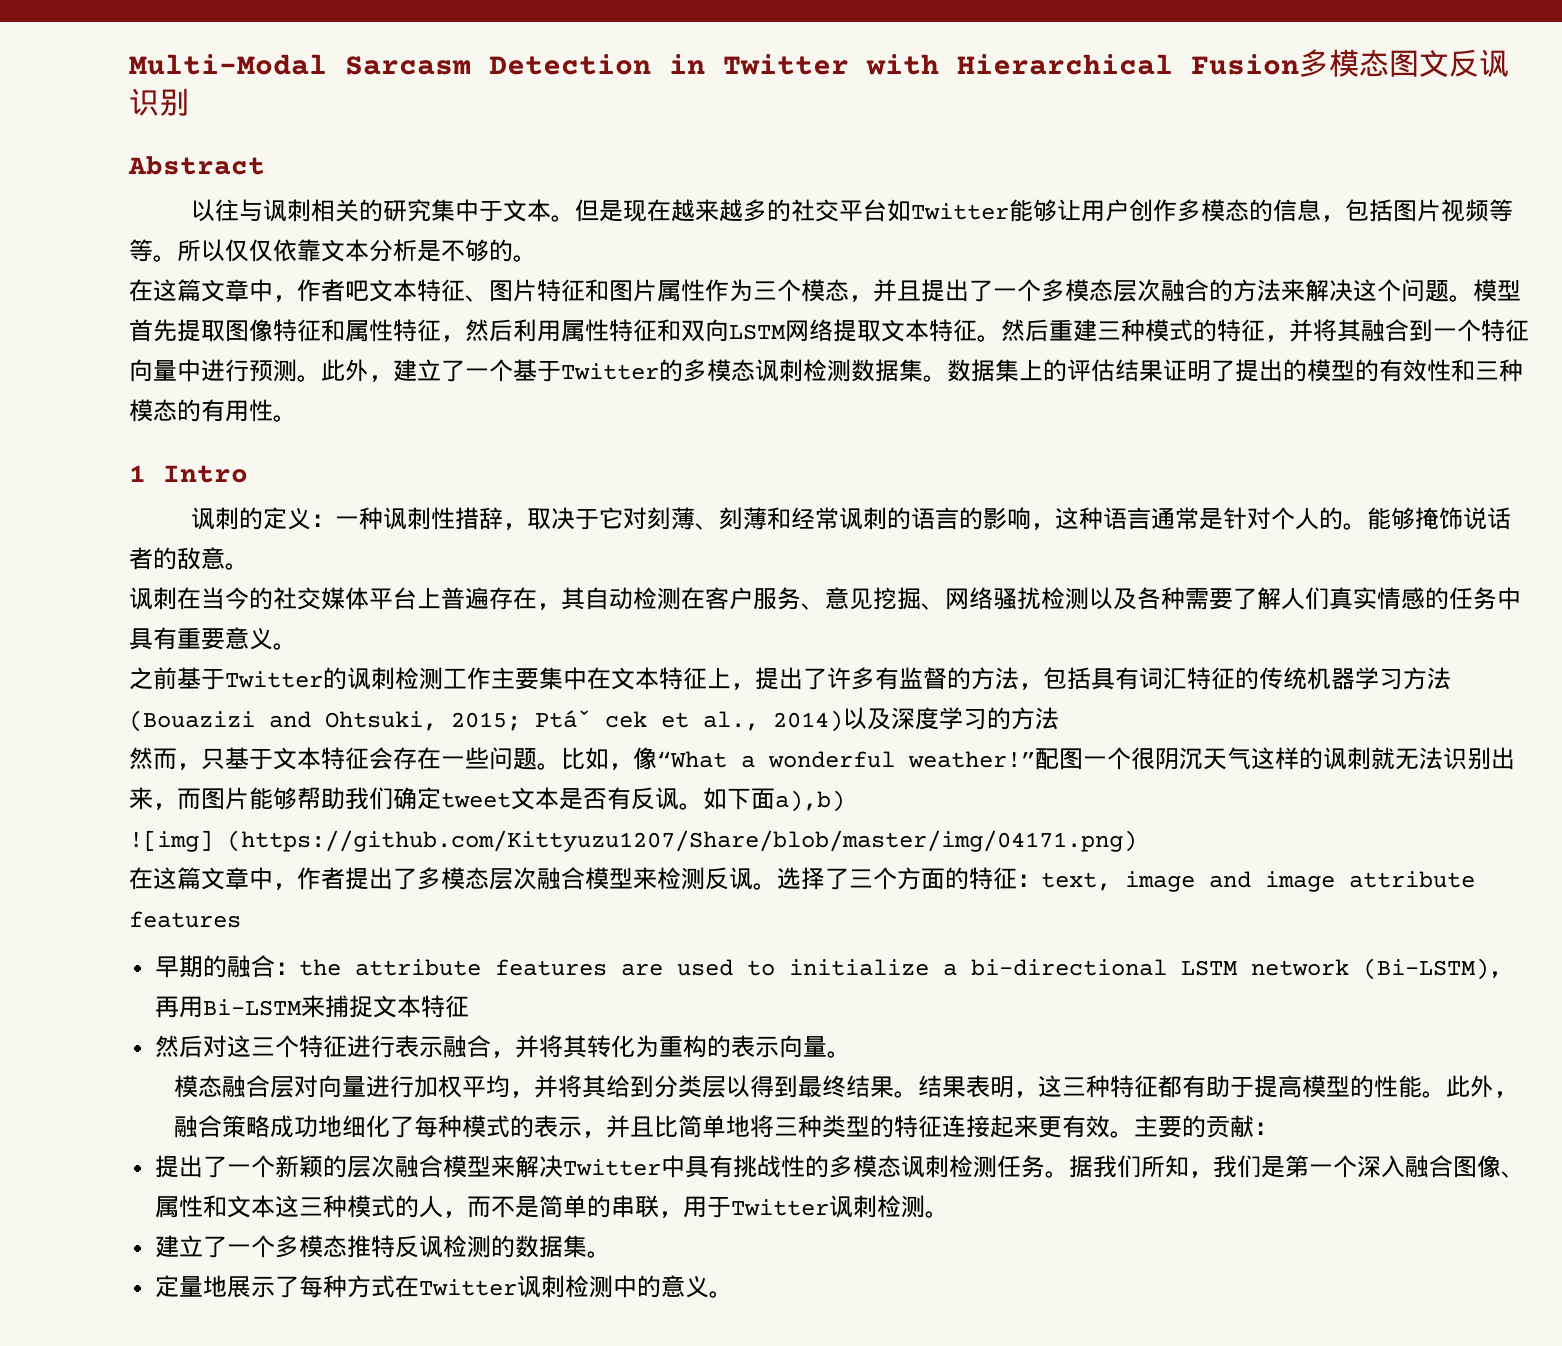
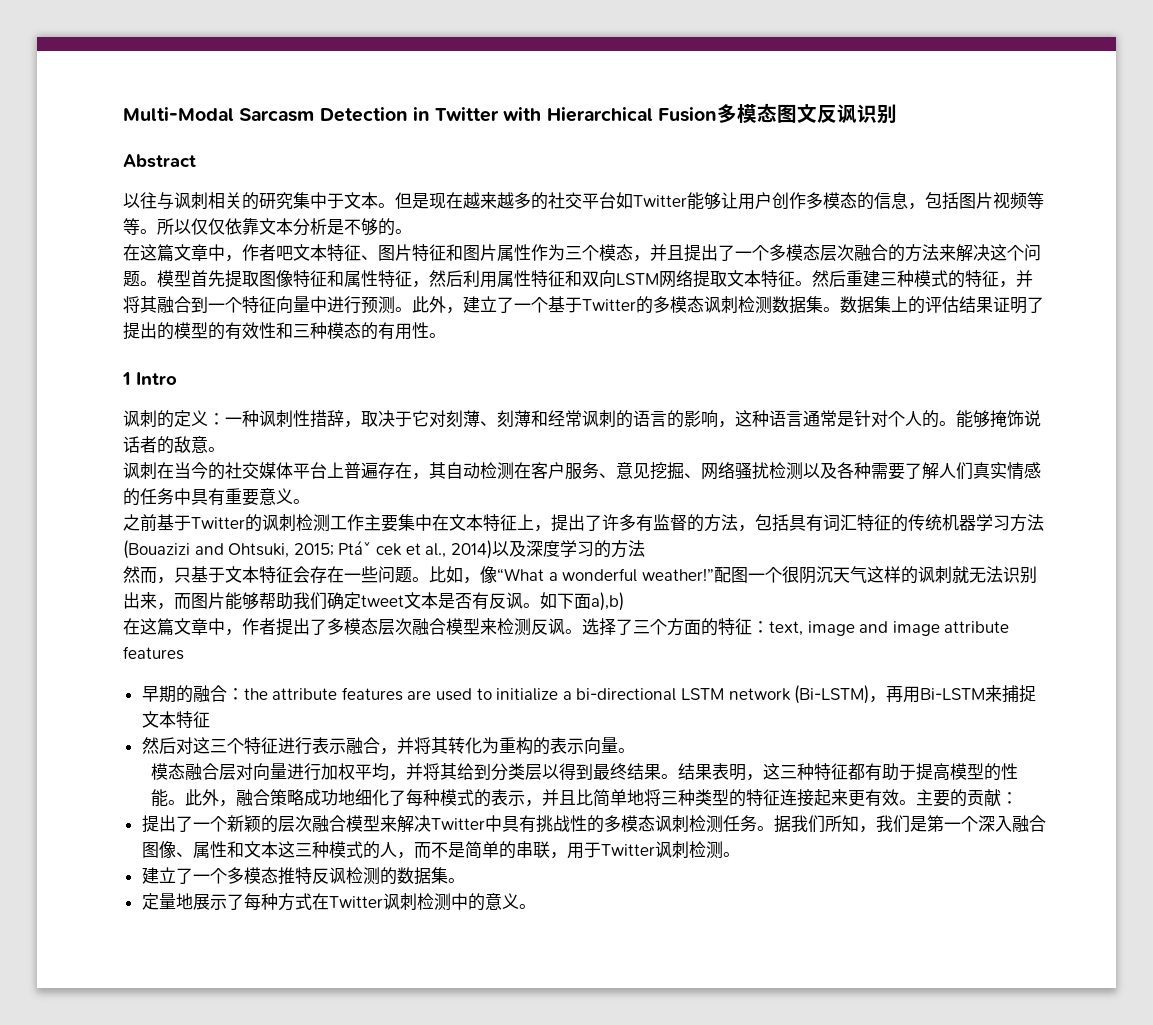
- ![img] (https://github.com/Kittyuzu1207/Share/blob/master/img/04171.png)

